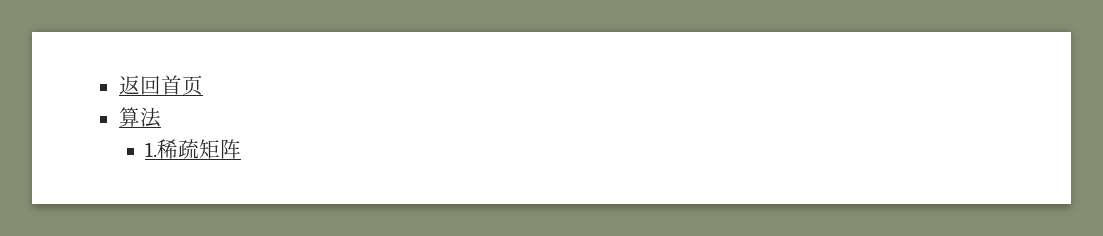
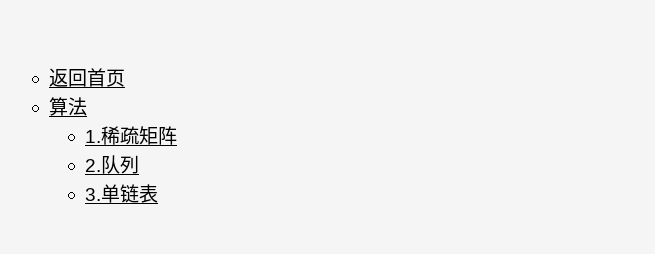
+ 2.队列
+ 3.单链表

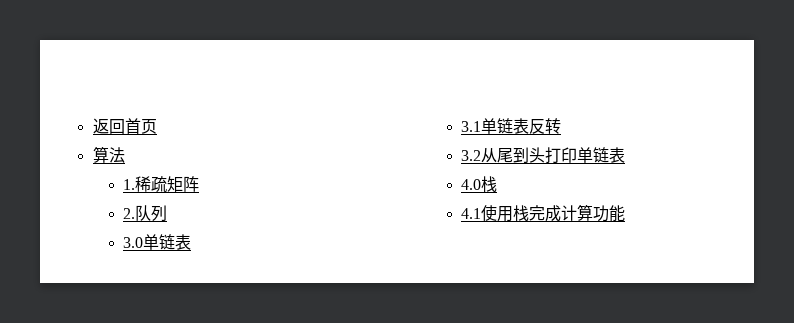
- 3.单链表
+ 3.0单链表
+ 3.1单链表反转
+ 3.2从尾到头打印单链表
+ 4.0栈
+ 4.1使用栈完成计算功能

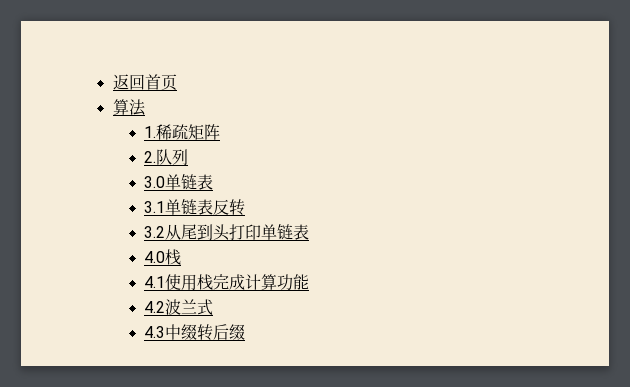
+ 4.2波兰式
+ 4.3中缀转后缀

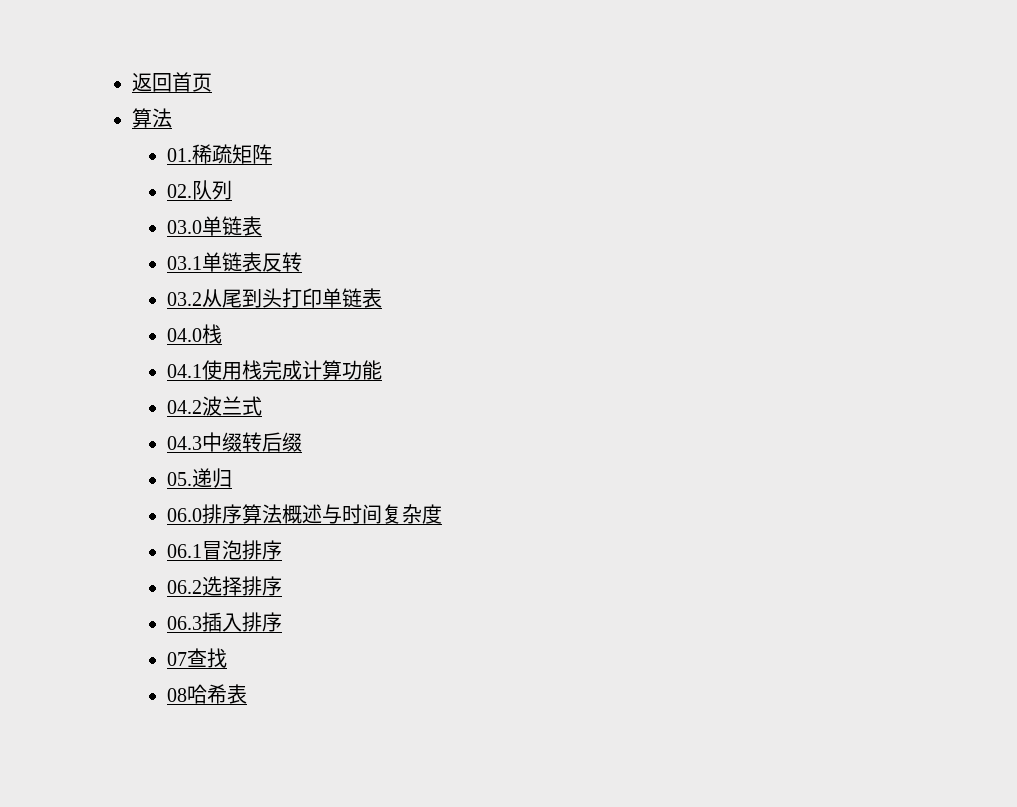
- 1.稀疏矩阵
+ 01.稀疏矩阵
- 2.队列
+ 02.队列
- 3.0单链表
- 3.1单链表反转
+ 03.0单链表
+ 03.1单链表反转
- 3.2从尾到头打印单链表
+ 03.2从尾到头打印单链表
- 4.0栈
+ 04.0栈
- 4.1使用栈完成计算功能
+ 04.1使用栈完成计算功能
- 4.2波兰式
+ 04.2波兰式
- 4.3中缀转后缀
+ 04.3中缀转后缀
+ 05.递归
+ 06.0排序算法概述与时间复杂度
+ 06.1冒泡排序
+ 06.2选择排序
+ 06.3插入排序
+ 07查找
+ 08哈希表

